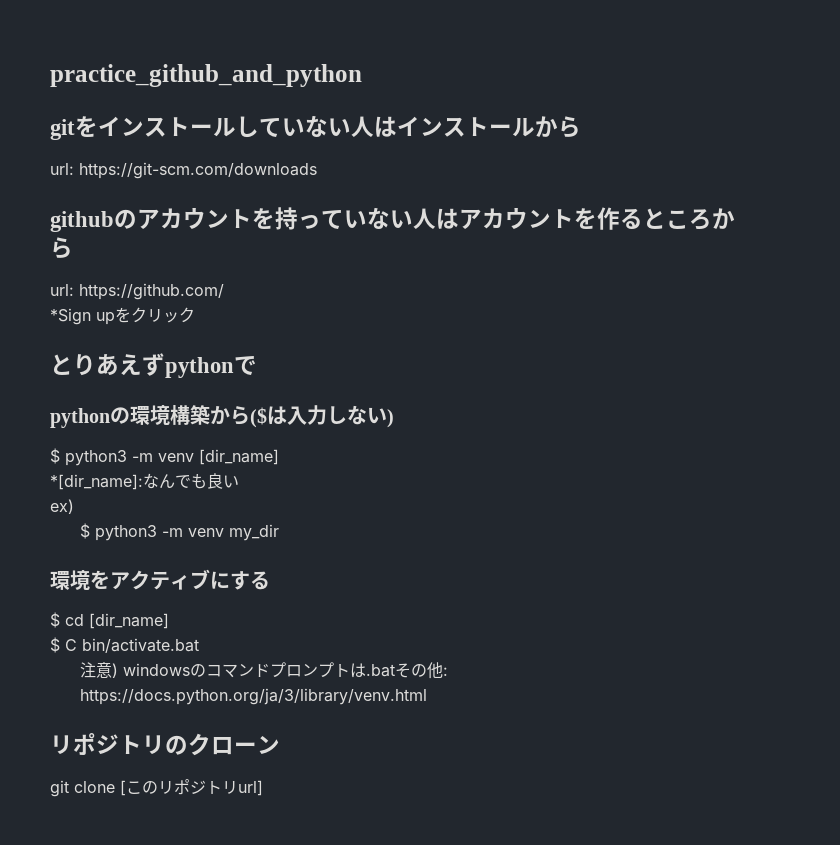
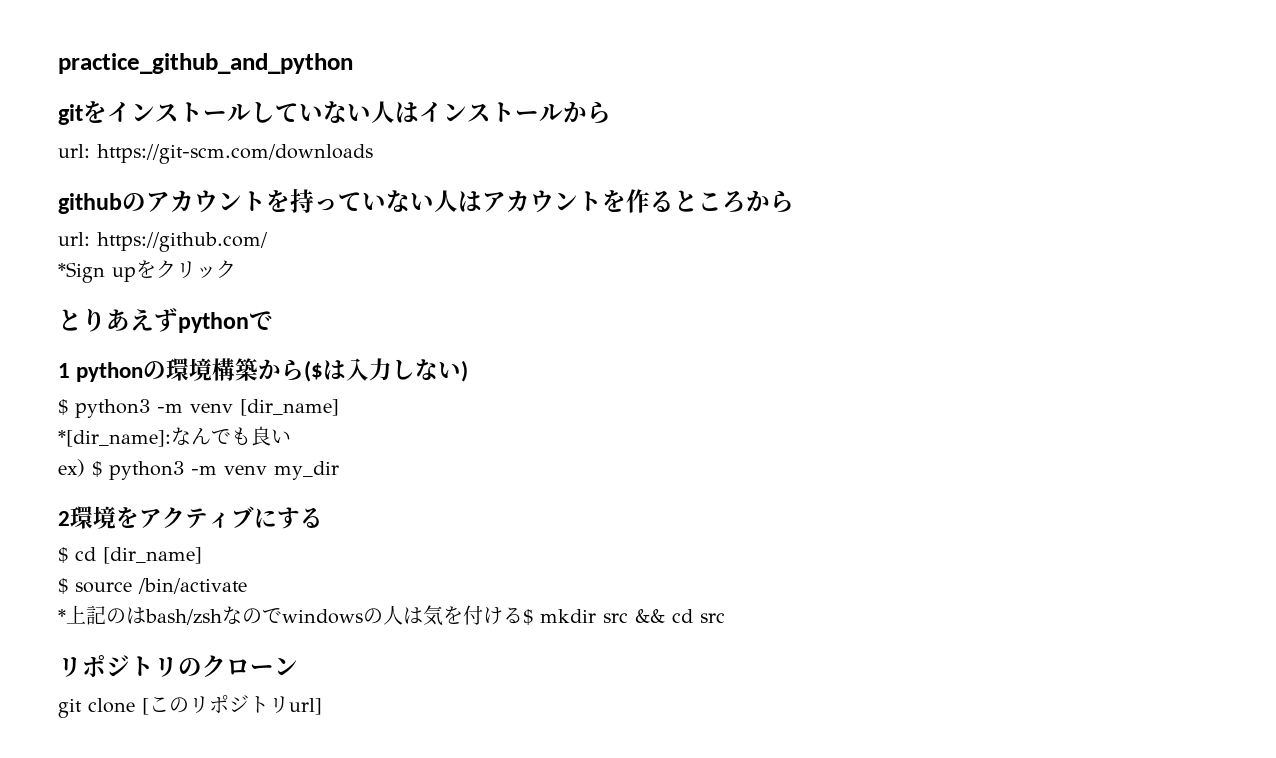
- pythonの環境構築から($は入力しない)
+ 1 pythonの環境構築から($は入力しない)
- ex)
- $ python3 -m venv my_dir
+ ex) $ python3 -m venv my_dir
- 環境をアクティブにする
+ 2環境をアクティブにする
- $ C bin/activate.bat
- 注意) windowsのコマンドプロンプトは.batその他: https://docs.python.org/ja/3/library/venv.html
+ $ source /bin/activate
+ *上記のはbash/zshなのでwindowsの人は気を付ける$ mkdir src && cd src

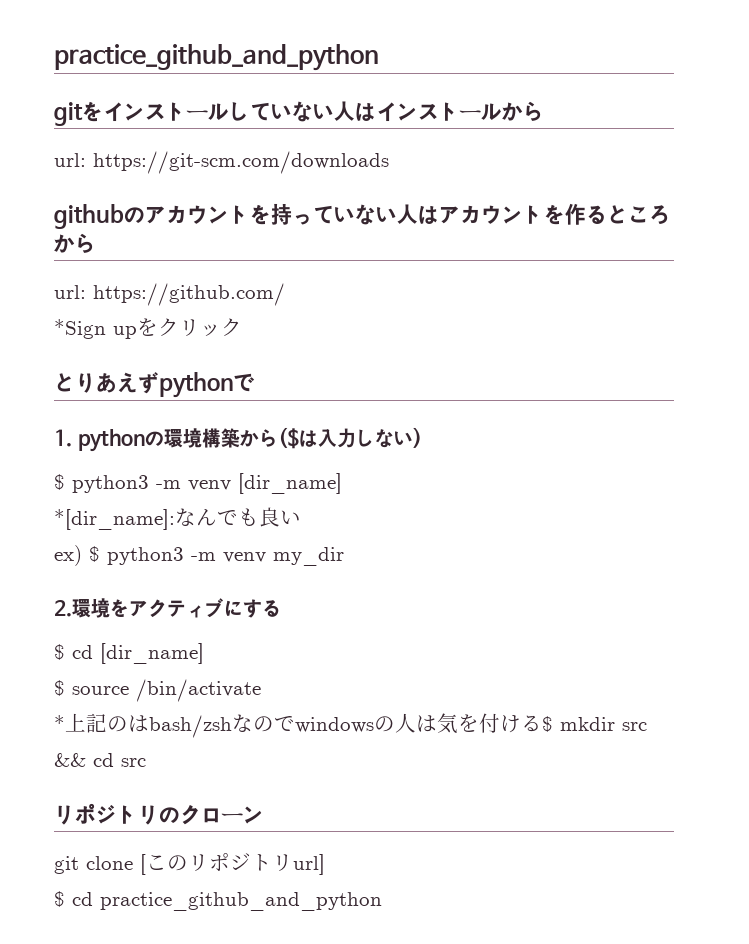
- 1 pythonの環境構築から($は入力しない)
+ 1. pythonの環境構築から($は入力しない)
- 2環境をアクティブにする
+ 2.環境をアクティブにする
+ $ cd practice_github_and_python

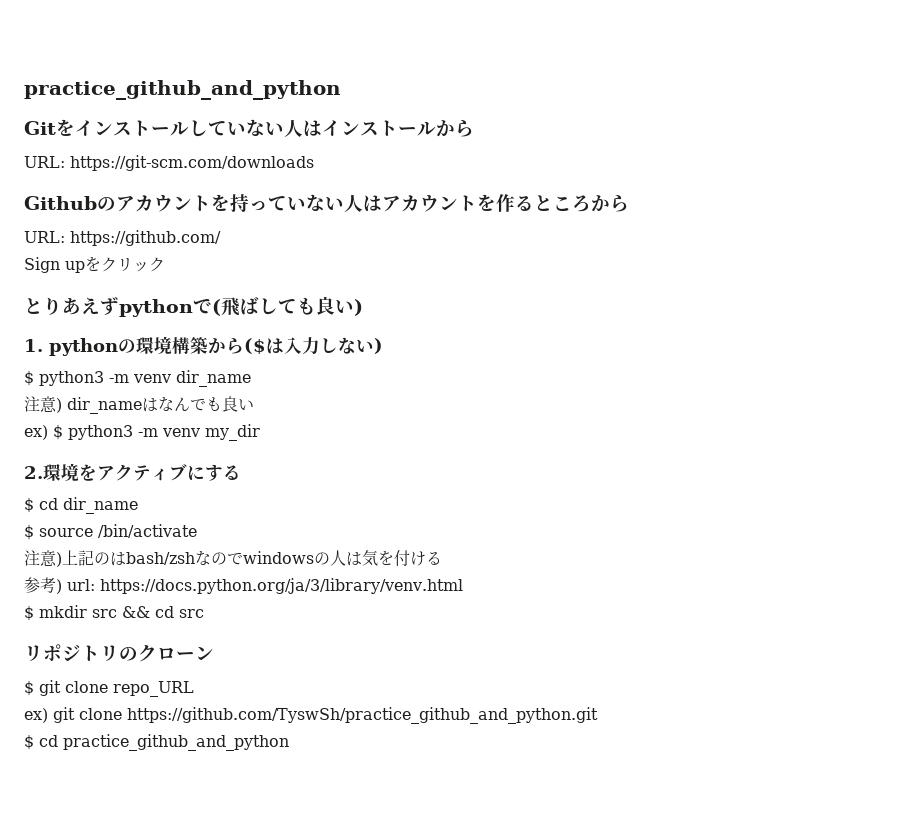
- gitをインストールしていない人はインストールから
+ Gitをインストールしていない人はインストールから
- url: https://git-scm.com/downloads
+ URL: https://git-scm.com/downloads
- githubのアカウントを持っていない人はアカウントを作るところから
+ Githubのアカウントを持っていない人はアカウントを作るところから
- url: https://github.com/
+ URL: https://github.com/
- *Sign upをクリック
+ Sign upをクリック
- とりあえずpythonで
+ とりあえずpythonで(飛ばしても良い)
- $ python3 -m venv [dir_name]
- *[dir_name]:なんでも良い
+ $ python3 -m venv dir_name
+ 注意) dir_nameはなんでも良い
- $ cd [dir_name]
+ $ cd dir_name
- *上記のはbash/zshなのでwindowsの人は気を付ける$ mkdir src && cd src
+ 注意)上記のはbash/zshなのでwindowsの人は気を付ける
+ 参考) url: https://docs.python.org/ja/3/library/venv.html
+ $ mkdir src && cd src
- git clone [このリポジトリurl]
+ $ git clone repo_URL
+ ex) git clone https://github.com/TyswSh/practice_github_and_python.git

